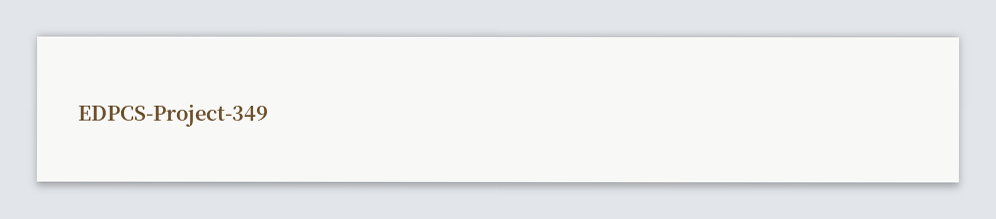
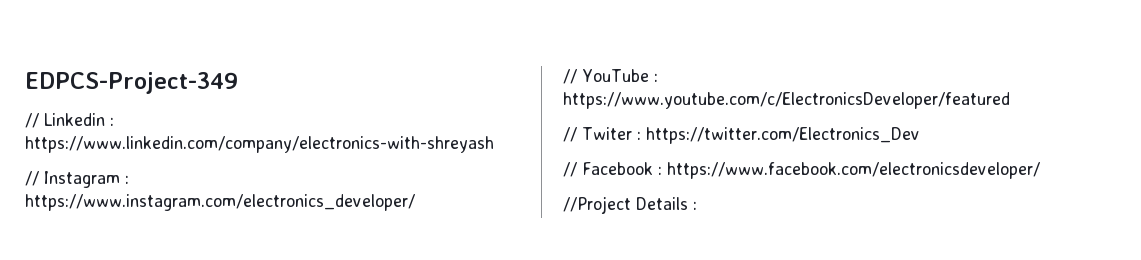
+ // Linkedin : https://www.linkedin.com/company/electronics-with-shreyash
+ // Instagram : https://www.instagram.com/electronics_developer/
+ // YouTube : https://www.youtube.com/c/ElectronicsDeveloper/featured
+ // Twiter : https://twitter.com/Electronics_Dev
+ // Facebook : https://www.facebook.com/electronicsdeveloper/
+ //Project Details :

